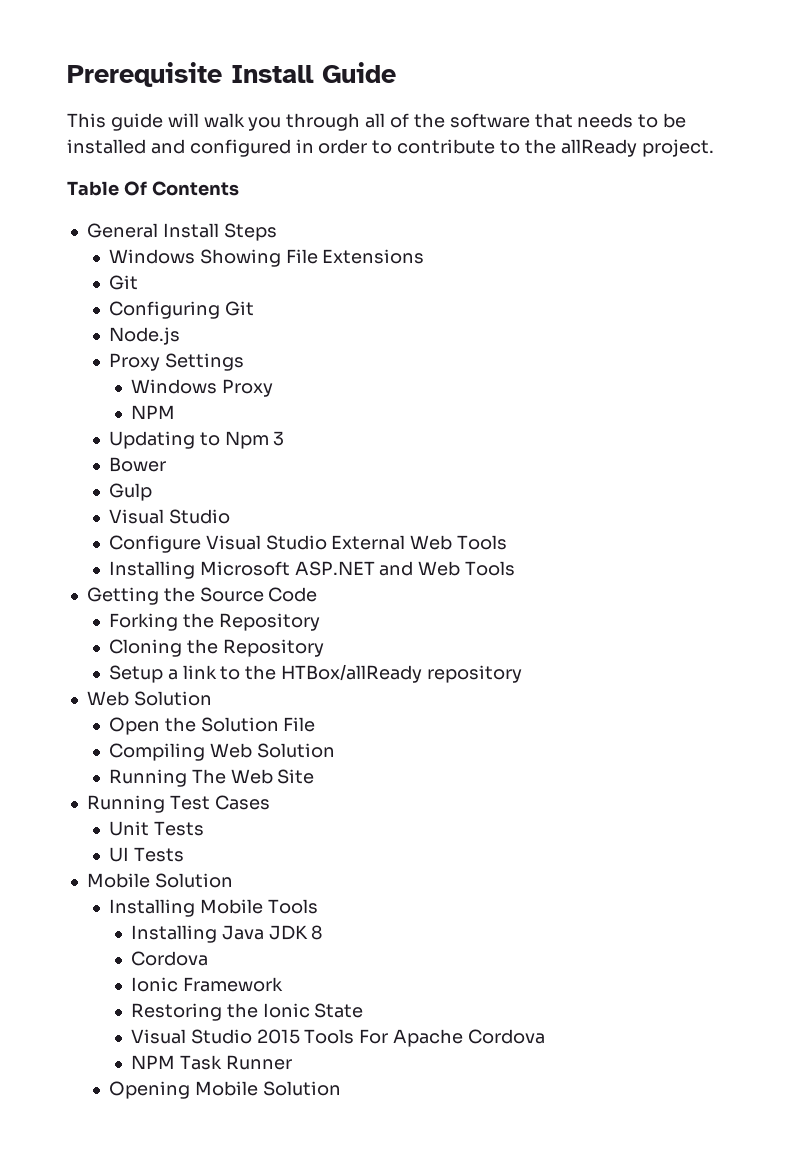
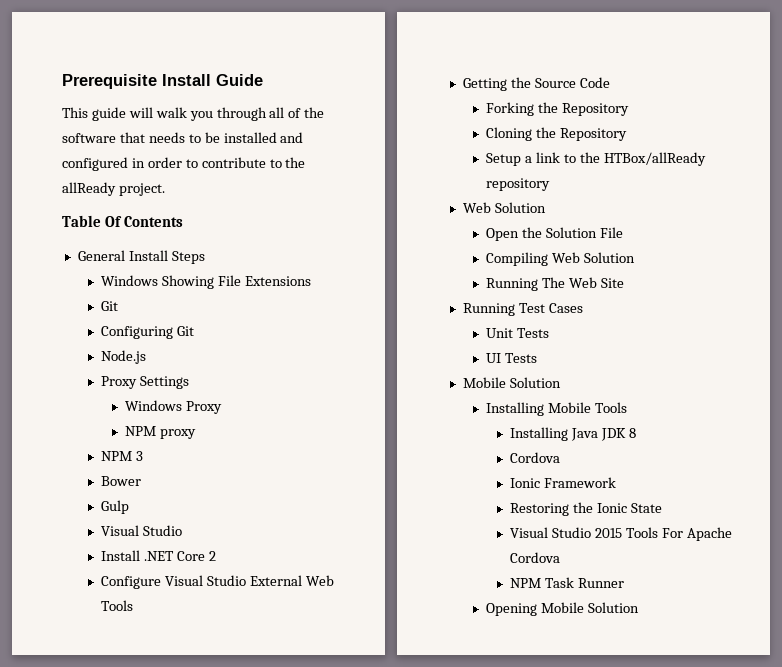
  Windows Proxy
- NPM
- Updating to Npm 3
+ NPM proxy
+ NPM 3
+ Install .NET Core 2
- Installing Microsoft ASP.NET and Web Tools

